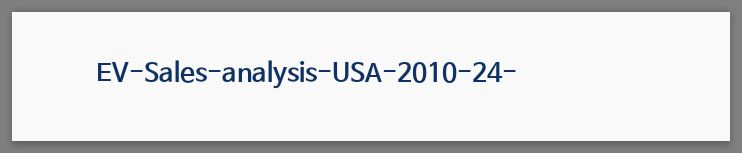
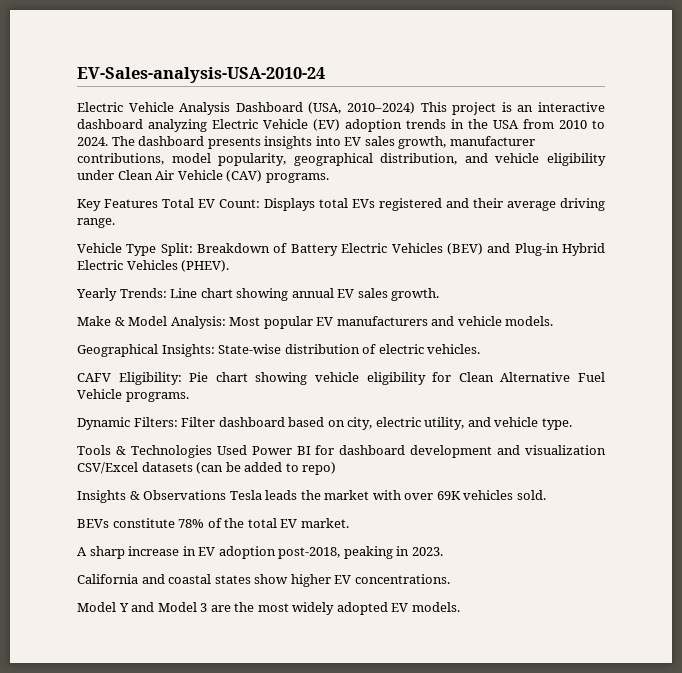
- EV-Sales-analysis-USA-2010-24-
+ EV-Sales-analysis-USA-2010-24
+ Electric Vehicle Analysis Dashboard (USA, 2010–2024) This project is an interactive dashboard analyzing Electric Vehicle (EV) adoption trends in the USA from 2010 to 2024. The dashboard presents insights into EV sales growth, manufacturer contributions, model popularity, geographical distribution, and vehicle eligibility under Clean Air Vehicle (CAV) programs.
+ Key Features Total EV Count: Displays total EVs registered and their average driving range.
+ Vehicle Type Split: Breakdown of Battery Electric Vehicles (BEV) and Plug-in Hybrid Electric Vehicles (PHEV).
+ Yearly Trends: Line chart showing annual EV sales growth.
+ Make & Model Analysis: Most popular EV manufacturers and vehicle models.
+ Geographical Insights: State-wise distribution of electric vehicles.
+ CAFV Eligibility: Pie chart showing vehicle eligibility for Clean Alternative Fuel Vehicle programs.
+ Dynamic Filters: Filter dashboard based on city, electric utility, and vehicle type.
+ Tools & Technologies Used Power BI for dashboard development and visualization CSV/Excel datasets (can be added to repo)
+ Insights & Observations Tesla leads the market with over 69K vehicles sold.
+ BEVs constitute 78% of the total EV market.
+ A sharp increase in EV adoption post-2018, peaking in 2023.
+ California and coastal states show higher EV concentrations.
+ Model Y and Model 3 are the most widely adopted EV models.

